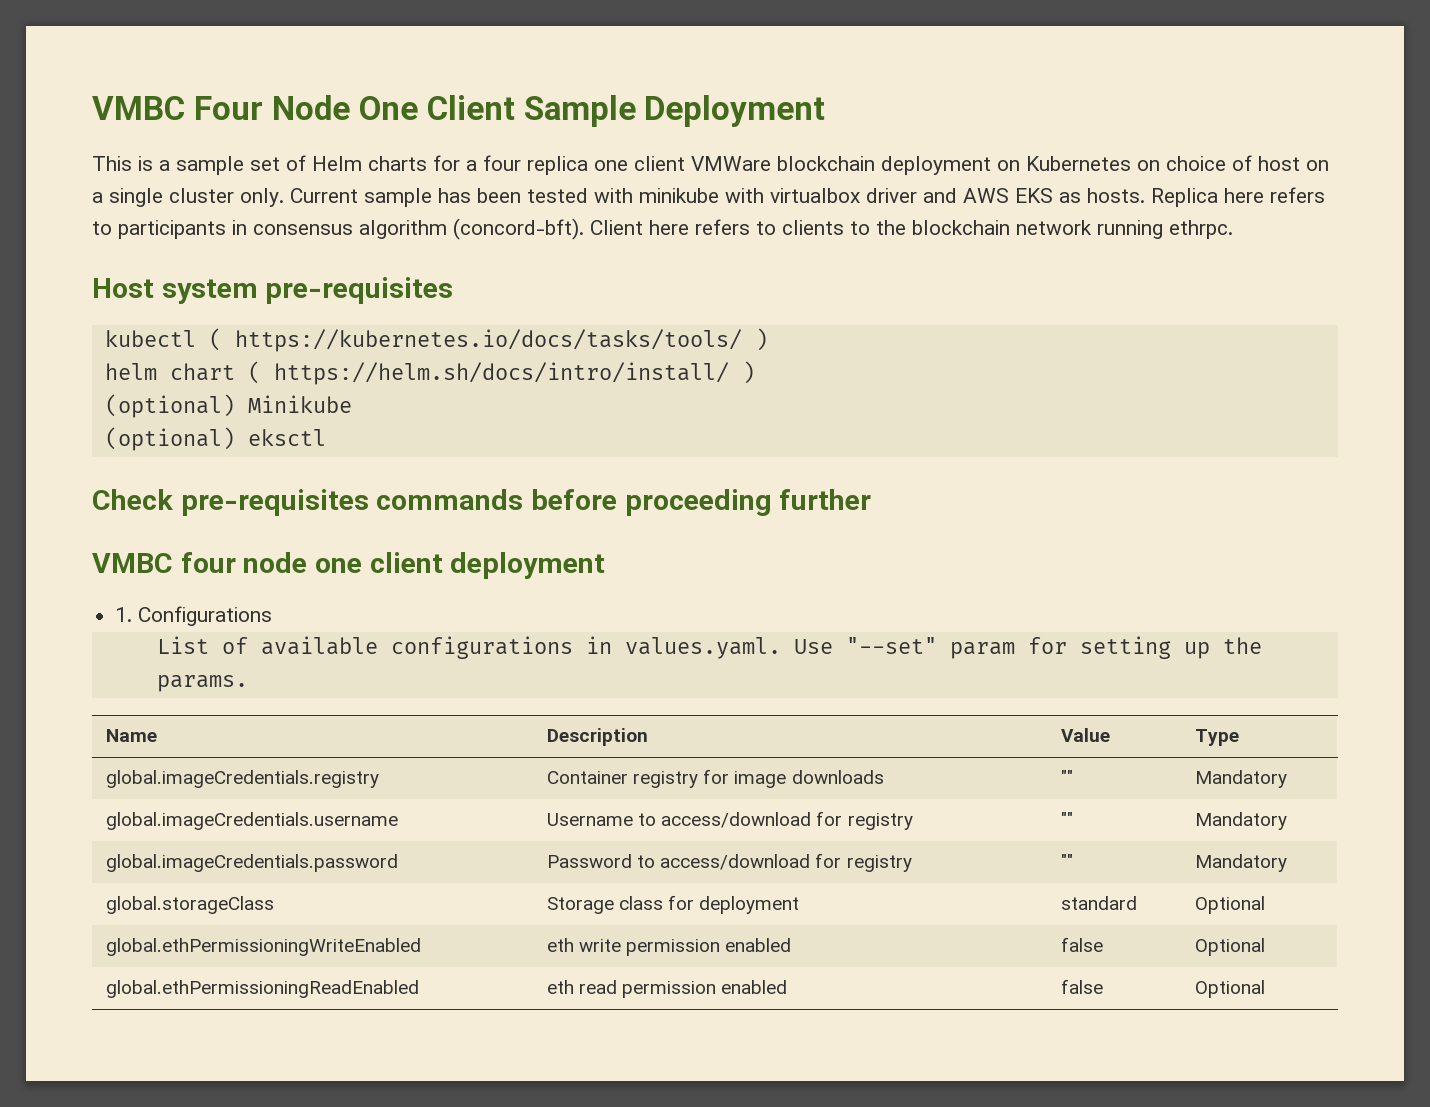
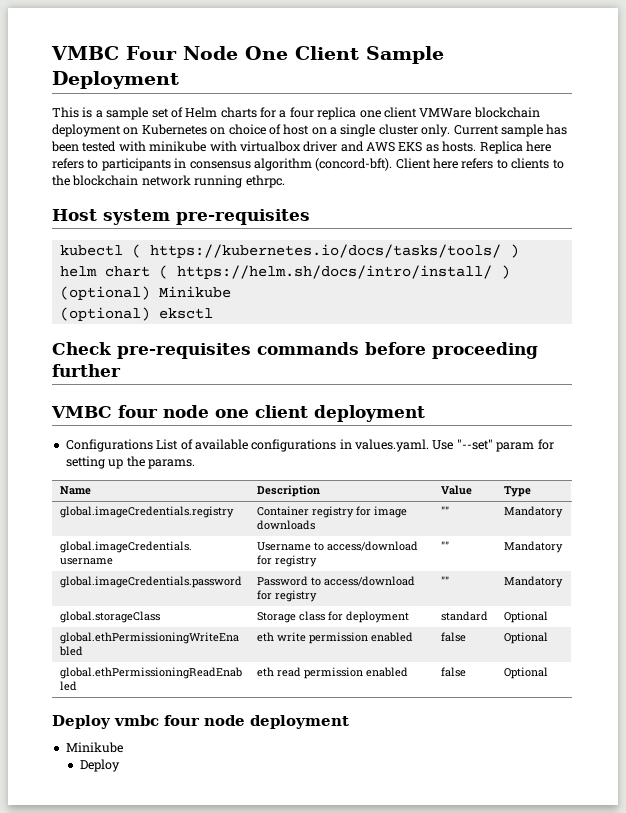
- 1. Configurations
- List of available configurations in values.yaml. Use "--set" param for setting up the params.
+ Configurations List of available configurations in values.yaml. Use "--set" param for setting up the params.
+ Deploy vmbc four node deployment
+ Minikube
+ Deploy

